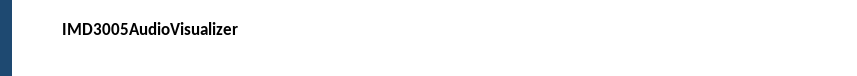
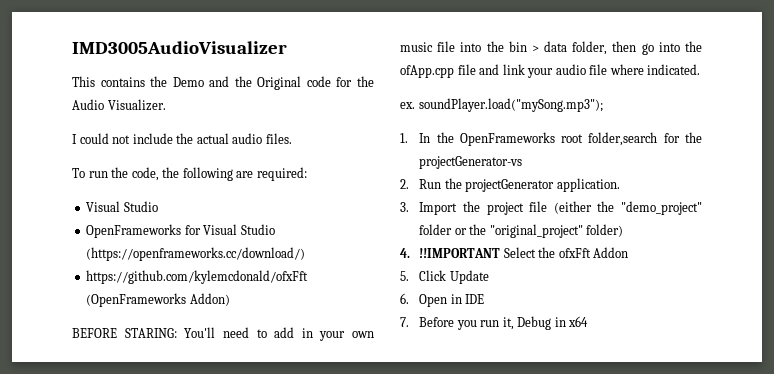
+ This contains the Demo and the Original code for the Audio Visualizer.
+ I could not include the actual audio files.
+ To run the code, the following are required:
+ Visual Studio
+ OpenFrameworks for Visual Studio (https://openframeworks.cc/download/)
+ https://github.com/kylemcdonald/ofxFft (OpenFrameworks Addon)
+ BEFORE STARING: You'll need to add in your own music file into the bin > data folder, then go into the ofApp.cpp file and link your audio file where indicated.
+ ex. soundPlayer.load("mySong.mp3");
+ 1. In the OpenFrameworks root folder,search for the projectGenerator-vs
+ 2. Run the projectGenerator application.
+ 3. Import the project file (either the "demo_project" folder or the "original_project" folder)
+ 4. !!IMPORTANT Select the ofxFft Addon
+ 5. Click Update
+ 6. Open in IDE
+ 7. Before you run it, Debug in x64

